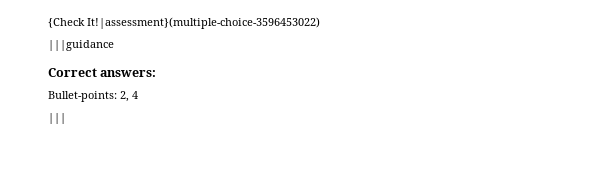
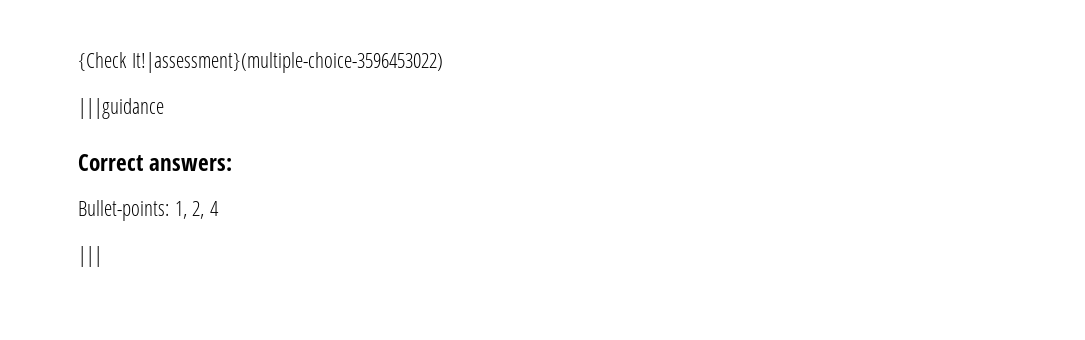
- Bullet-points: 2, 4
+ Bullet-points: 1, 2, 4

